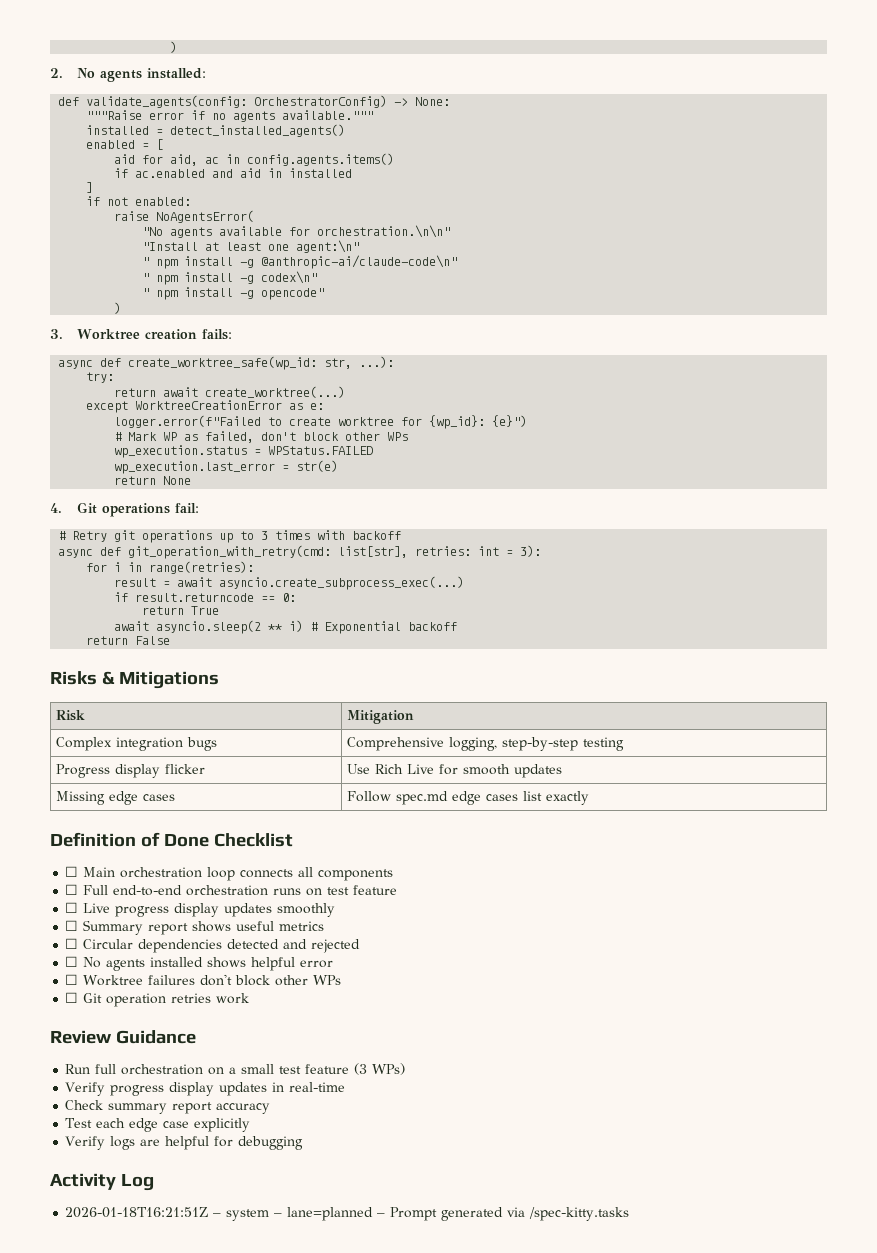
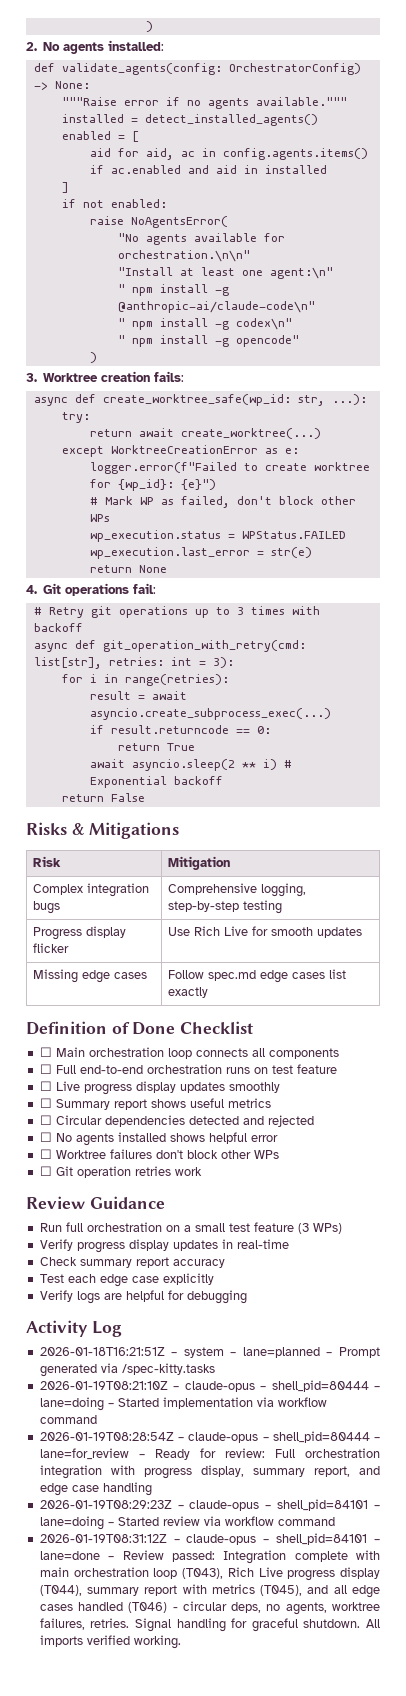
+ 2026-01-19T08:21:10Z – claude-opus – shell_pid=80444 – lane=doing – Started implementation via workflow command
+ 2026-01-19T08:28:54Z – claude-opus – shell_pid=80444 – lane=for_review – Ready for review: Full orchestration integration with progress display, summary report, and edge case handling
+ 2026-01-19T08:29:23Z – claude-opus – shell_pid=84101 – lane=doing – Started review via workflow command
+ 2026-01-19T08:31:12Z – claude-opus – shell_pid=84101 – lane=done – Review passed: Integration complete with main orchestration loop (T043), Rich Live progress display (T044), summary report with metrics (T045), and all edge cases handled (T046) - circular deps, no agents, worktree failures, retries. Signal handling for graceful shutdown. All imports verified working.

